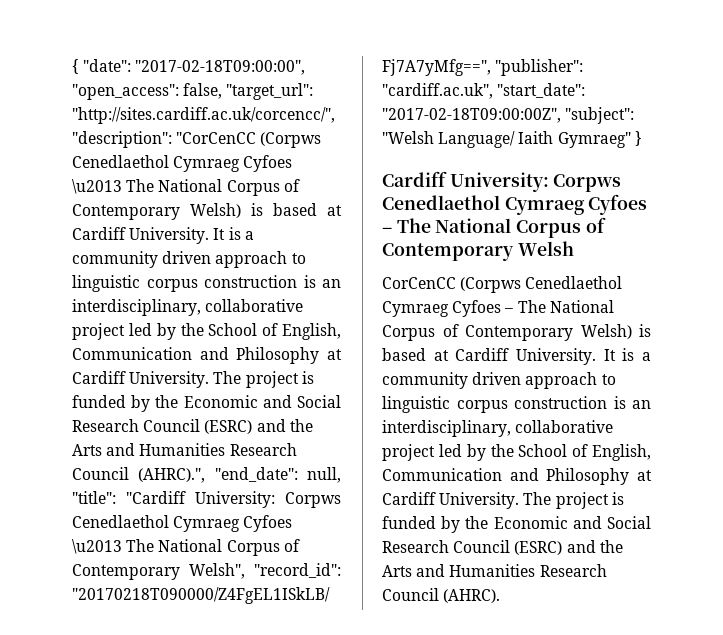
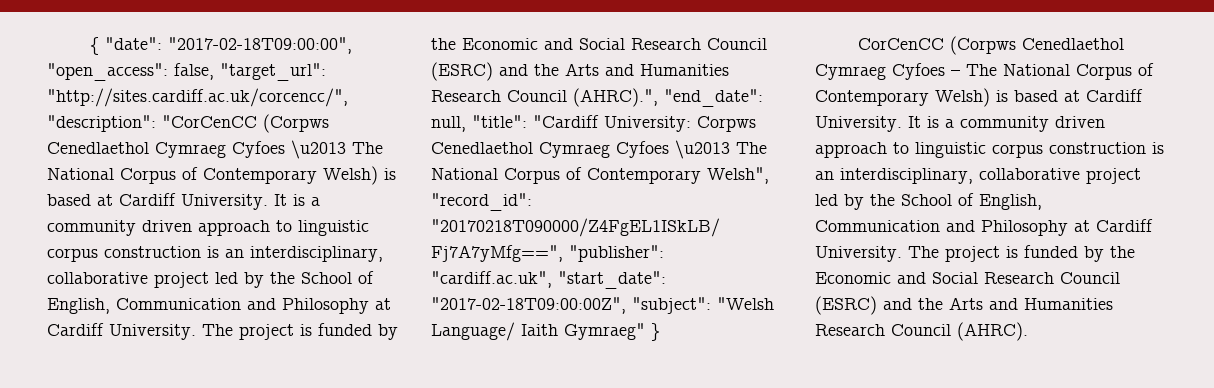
- Cardiff University: Corpws Cenedlaethol Cymraeg Cyfoes – The National Corpus of Contemporary Welsh

